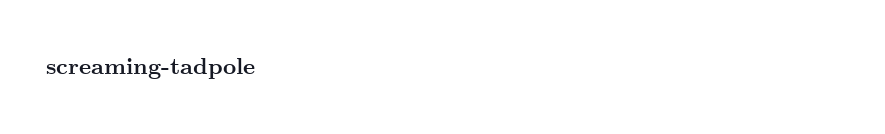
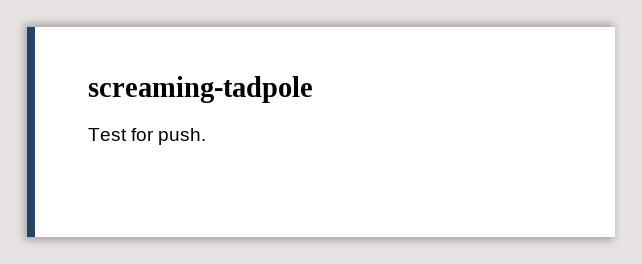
+ Test for push.

